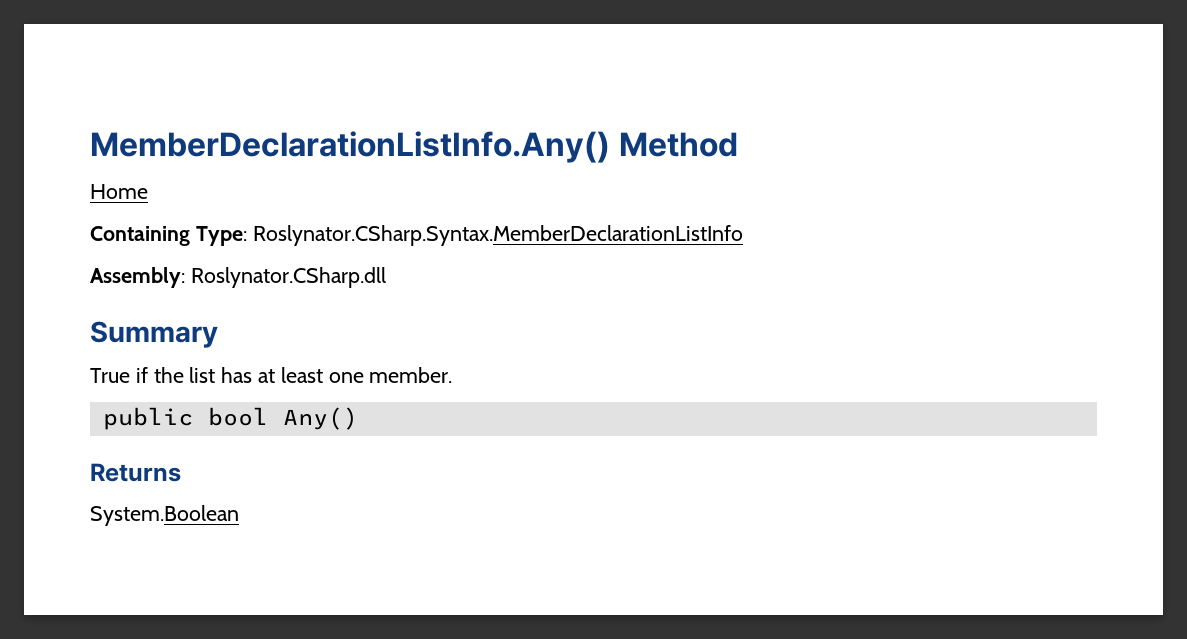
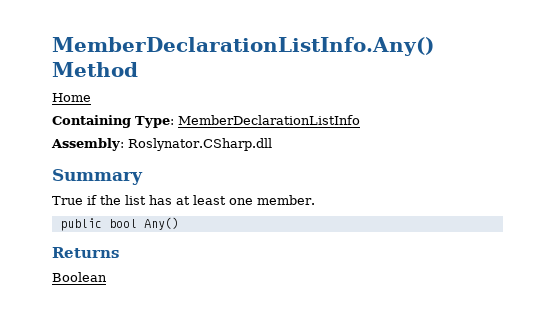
- Containing Type: Roslynator.CSharp.Syntax.MemberDeclarationListInfo
+ Containing Type: MemberDeclarationListInfo
- System.Boolean
+ Boolean

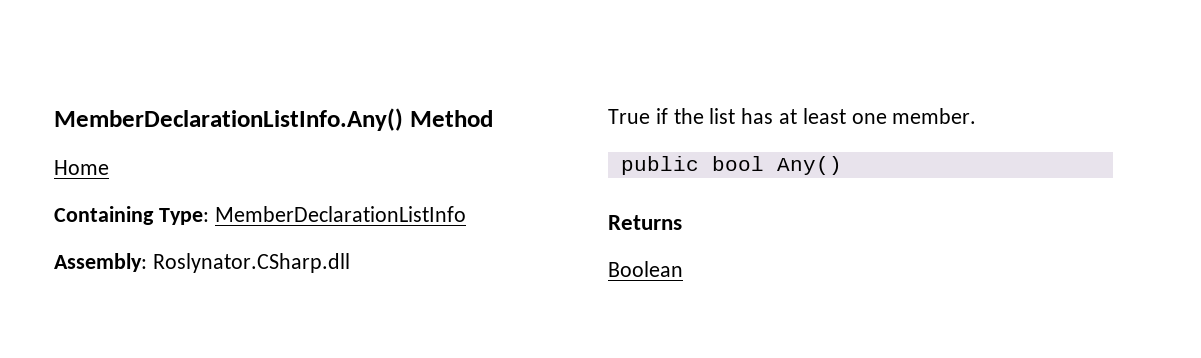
- Summary

